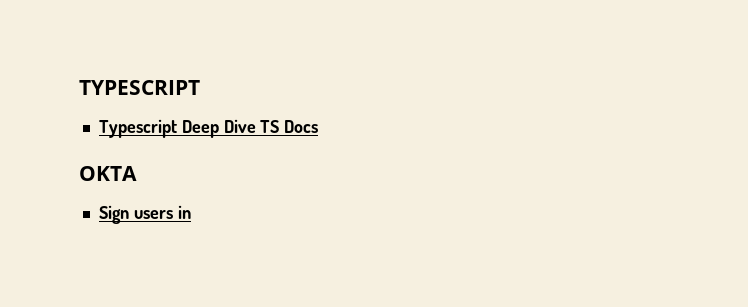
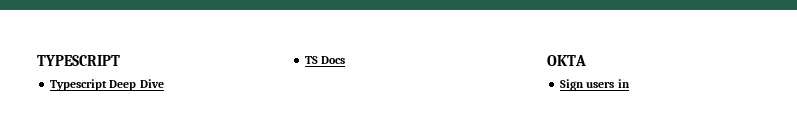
- Typescript Deep Dive TS Docs
+ Typescript Deep Dive
+ TS Docs

